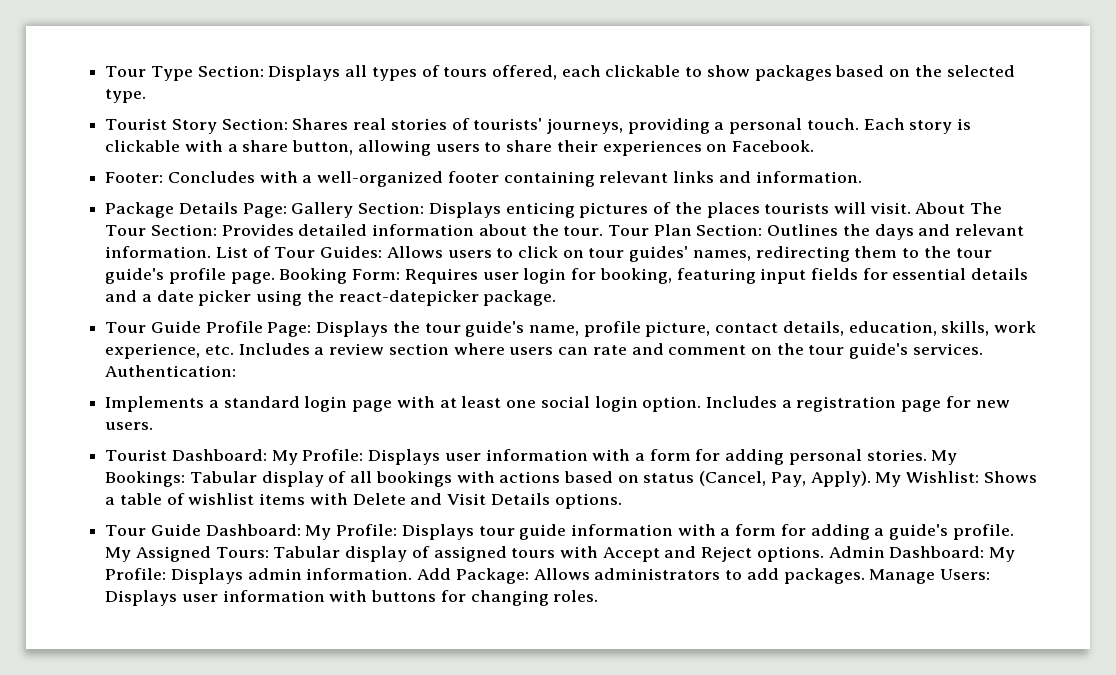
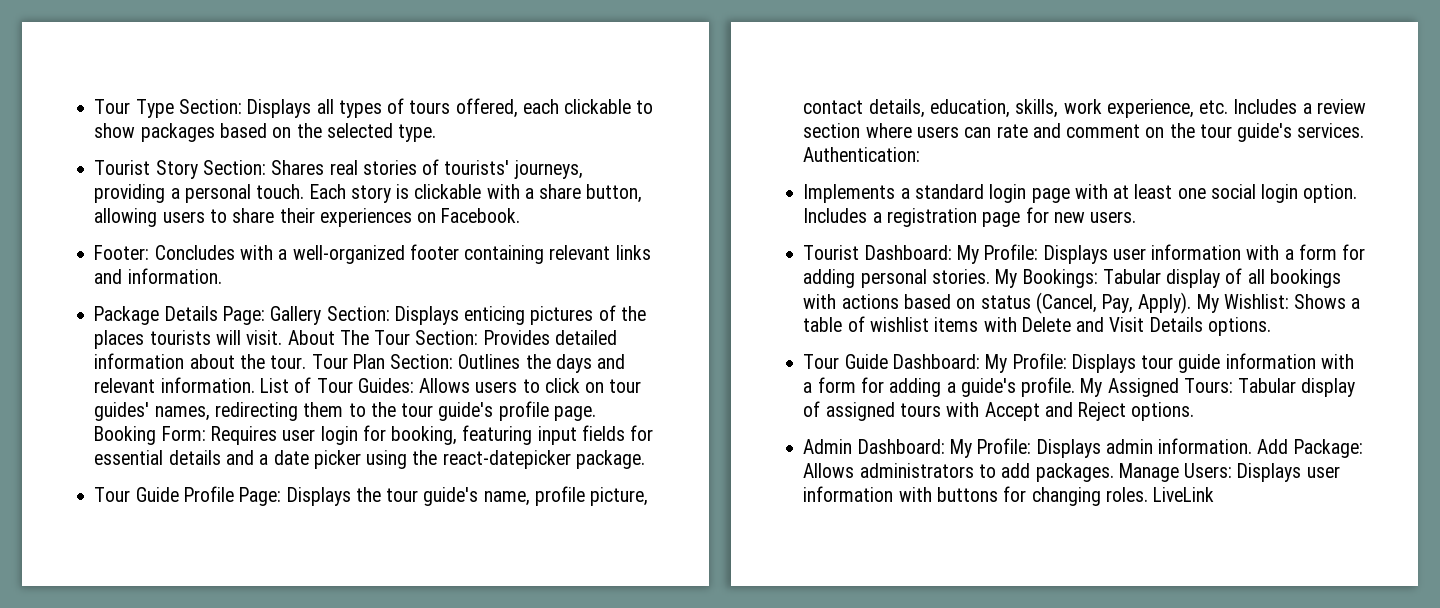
- My Assigned Tours: Tabular display of assigned tours with Accept and Reject options. Admin Dashboard: My Profile: Displays admin information.
+ My Assigned Tours: Tabular display of assigned tours with Accept and Reject options.
+ Admin Dashboard: My Profile: Displays admin information.
+ LiveLink

